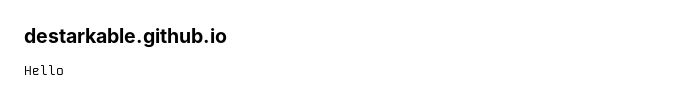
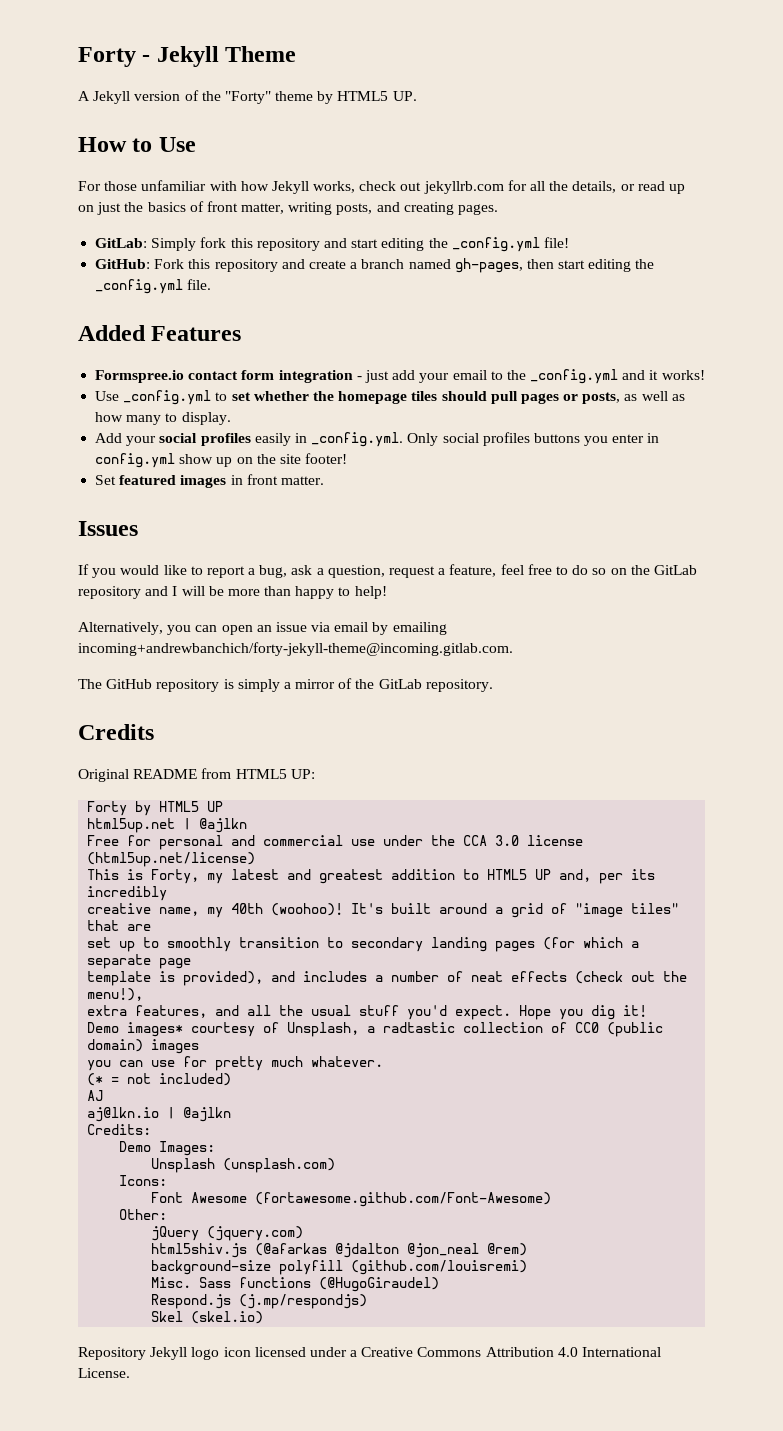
- destarkable.github.io
- Hello
+ Forty - Jekyll Theme
+ A Jekyll version of the "Forty" theme by HTML5 UP.
+ How to Use
+ For those unfamiliar with how Jekyll works, check out jekyllrb.com for all the details, or read up on just the basics of front matter, writing posts, and creating pages.
+ GitLab: Simply fork this repository and start editing the _config.yml file!
+ GitHub: Fork this repository and create a branch named gh-pages, then start editing the _config.yml file.
+ Added Features
+ Formspree.io contact form integration - just add your email to the _config.yml and it works!
+ Use _config.yml to set whether the homepage tiles should pull pages or posts, as well as how many to display.
+ Add your social profiles easily in _config.yml. Only social profiles buttons you enter in config.yml show up on the site footer!
+ Set featured images in front matter.
+ Issues
+ If you would like to report a bug, ask a question, request a feature, feel free to do so on the GitLab repository and I will be more than happy to help!
+ Alternatively, you can open an issue via email by emailing incoming+andrewbanchich/forty-jekyll-theme@incoming.gitlab.com.
+ The GitHub repository is simply a mirror of the GitLab repository.
+ Credits
+ Original README from HTML5 UP:
+ Forty by HTML5 UP
+ html5up.net | @ajlkn
+ Free for personal and commercial use under the CCA 3.0 license (html5up.net/license)
+ This is Forty, my latest and greatest addition to HTML5 UP and, per its incredibly
+ creative name, my 40th (woohoo)! It's built around a grid of "image tiles" that are
+ set up to smoothly transition to secondary landing pages (for which a separate page
+ template is provided), and includes a number of neat effects (check out the menu!),
+ extra features, and all the usual stuff you'd expect. Hope you dig it!
+ Demo images* courtesy of Unsplash, a radtastic collection of CC0 (public domain) images
+ you can use for pretty much whatever.
+ (* = not included)
+ AJ
+ aj@lkn.io | @ajlkn
+ Credits:
+ Demo Images:
+ Unsplash (unsplash.com)
+ Icons:
+ Font Awesome (fortawesome.github.com/Font-Awesome)
+ Other:
+ jQuery (jquery.com)
+ html5shiv.js (@afarkas @jdalton @jon_neal @rem)
+ background-size polyfill (github.com/louisremi)
+ Misc. Sass functions (@HugoGiraudel)
+ Respond.js (j.mp/respondjs)
+ Skel (skel.io)
+ Repository Jekyll logo icon licensed under a Creative Commons Attribution 4.0 International License.

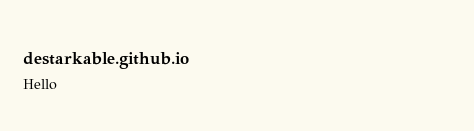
- Forty - Jekyll Theme
- A Jekyll version of the "Forty" theme by HTML5 UP.
- How to Use
- For those unfamiliar with how Jekyll works, check out jekyllrb.com for all the details, or read up on just the basics of front matter, writing posts, and creating pages.
- GitLab: Simply fork this repository and start editing the _config.yml file!
- GitHub: Fork this repository and create a branch named gh-pages, then start editing the _config.yml file.
- Added Features
- Formspree.io contact form integration - just add your email to the _config.yml and it works!
- Use _config.yml to set whether the homepage tiles should pull pages or posts, as well as how many to display.
- Add your social profiles easily in _config.yml. Only social profiles buttons you enter in config.yml show up on the site footer!
- Set featured images in front matter.
- Issues
- If you would like to report a bug, ask a question, request a feature, feel free to do so on the GitLab repository and I will be more than happy to help!
- Alternatively, you can open an issue via email by emailing incoming+andrewbanchich/forty-jekyll-theme@incoming.gitlab.com.
- The GitHub repository is simply a mirror of the GitLab repository.
- Credits
- Original README from HTML5 UP:
- Forty by HTML5 UP
- html5up.net | @ajlkn
- Free for personal and commercial use under the CCA 3.0 license (html5up.net/license)
- This is Forty, my latest and greatest addition to HTML5 UP and, per its incredibly
- creative name, my 40th (woohoo)! It's built around a grid of "image tiles" that are
- set up to smoothly transition to secondary landing pages (for which a separate page
- template is provided), and includes a number of neat effects (check out the menu!),
- extra features, and all the usual stuff you'd expect. Hope you dig it!
- Demo images* courtesy of Unsplash, a radtastic collection of CC0 (public domain) images
- you can use for pretty much whatever.
- (* = not included)
- AJ
- aj@lkn.io | @ajlkn
- Credits:
- Demo Images:
- Unsplash (unsplash.com)
- Icons:
- Font Awesome (fortawesome.github.com/Font-Awesome)
- Other:
- jQuery (jquery.com)
- html5shiv.js (@afarkas @jdalton @jon_neal @rem)
- background-size polyfill (github.com/louisremi)
- Misc. Sass functions (@HugoGiraudel)
- Respond.js (j.mp/respondjs)
- Skel (skel.io)
- Repository Jekyll logo icon licensed under a Creative Commons Attribution 4.0 International License.
+ destarkable.github.io
+ Hello

